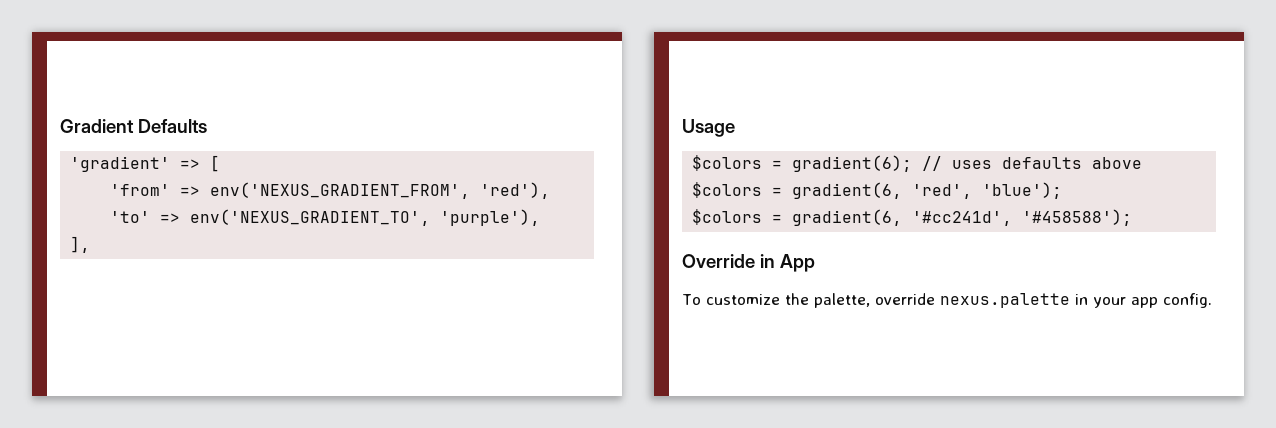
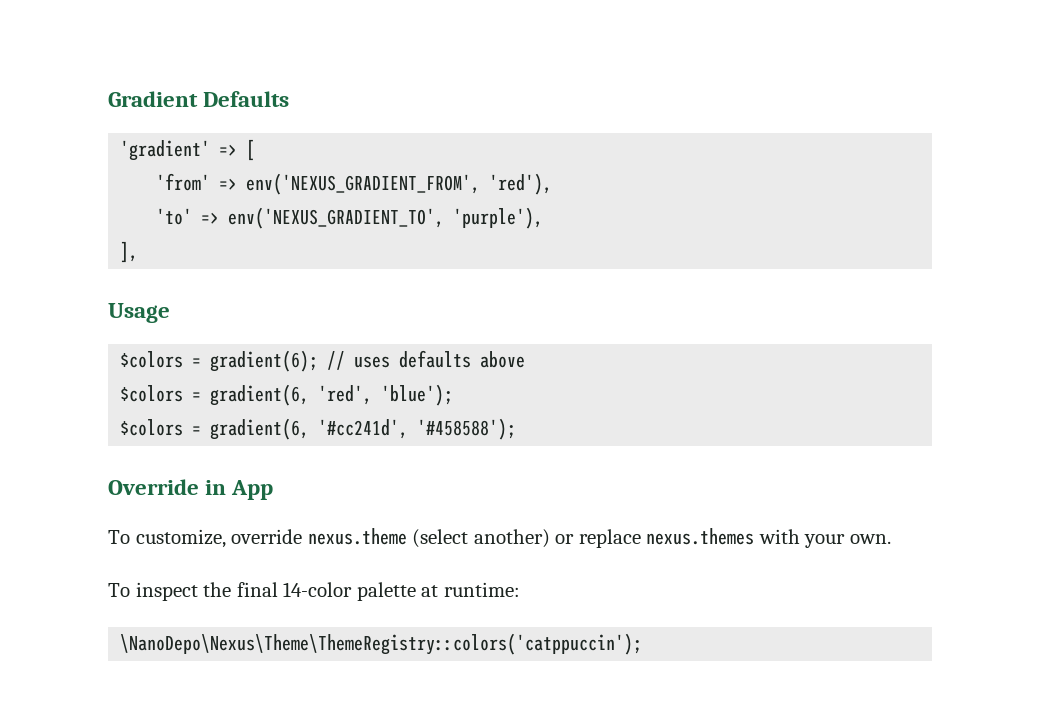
- To customize the palette, override nexus.palette in your app config.
+ To customize, override nexus.theme (select another) or replace nexus.themes with your own.
+ To inspect the final 14-color palette at runtime:
+ \NanoDepo\Nexus\Theme\ThemeRegistry::colors('catppuccin');

